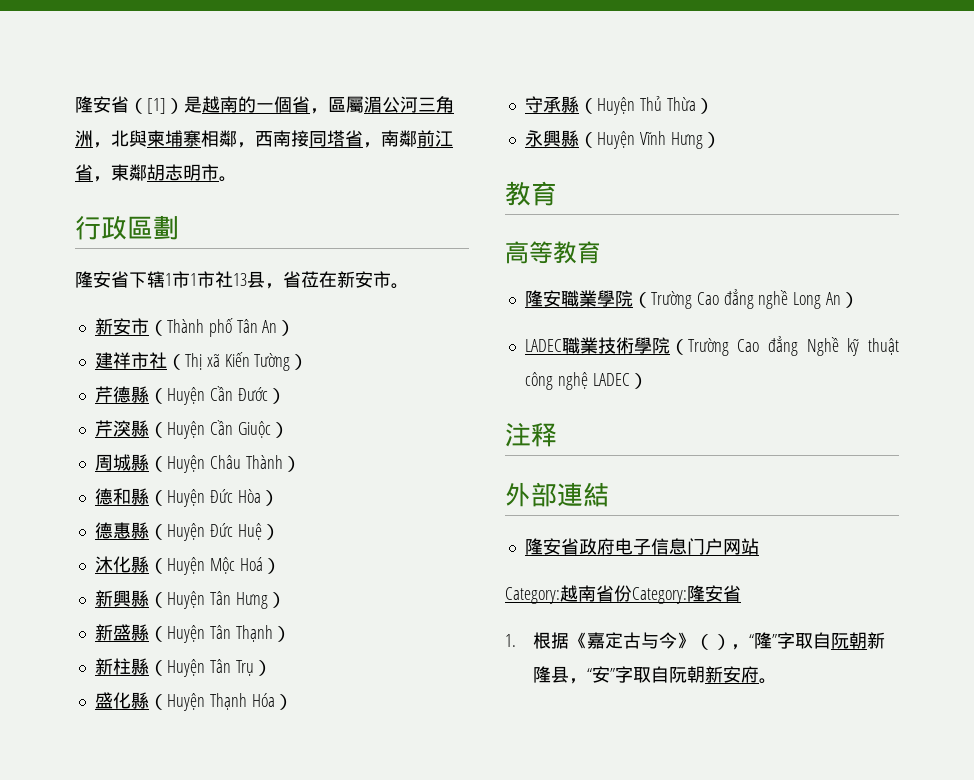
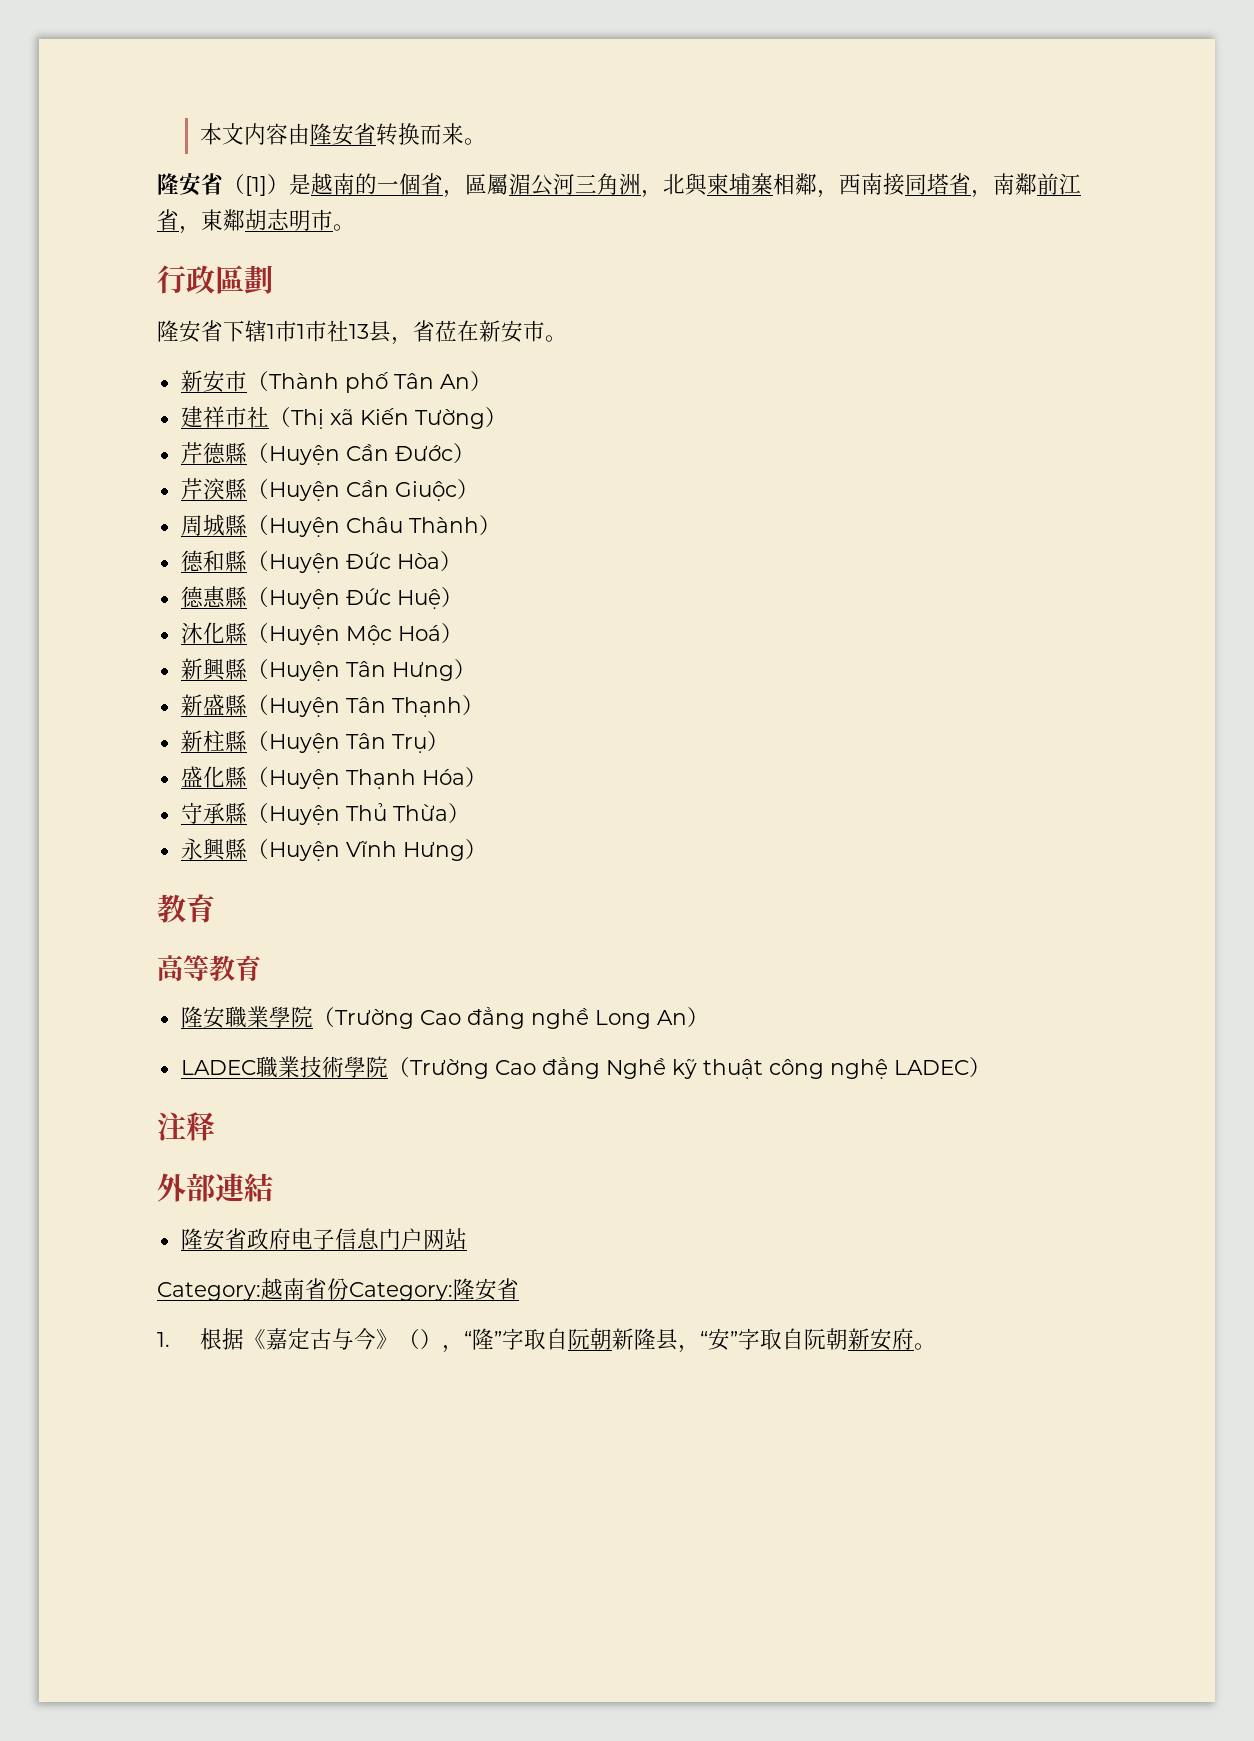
+ 本文内容由隆安省转换而来。

